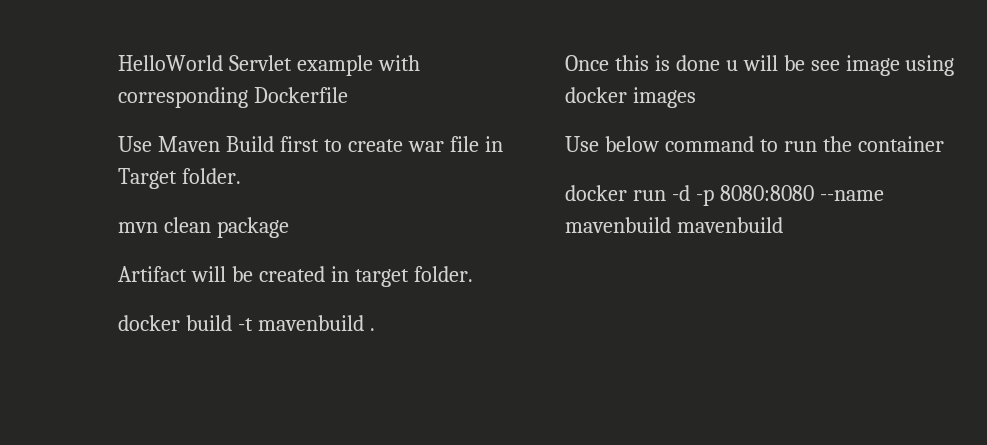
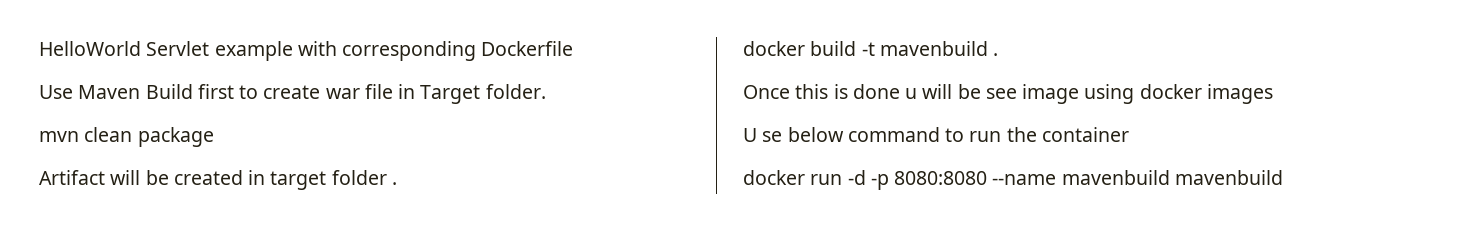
- Artifact will be created in target folder.
+ Artifact will be created in target folder .
- Use below command to run the container
+ U se below command to run the container

